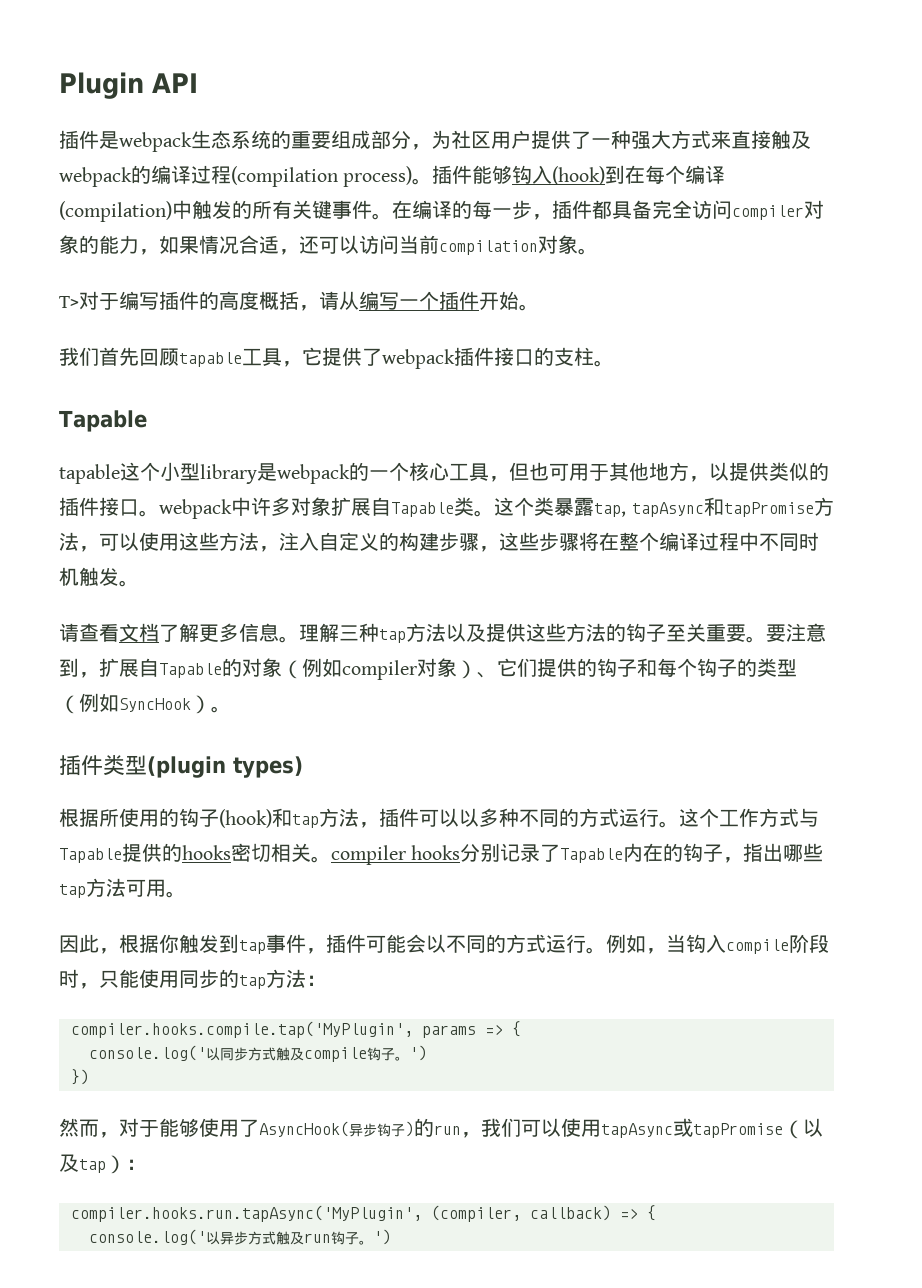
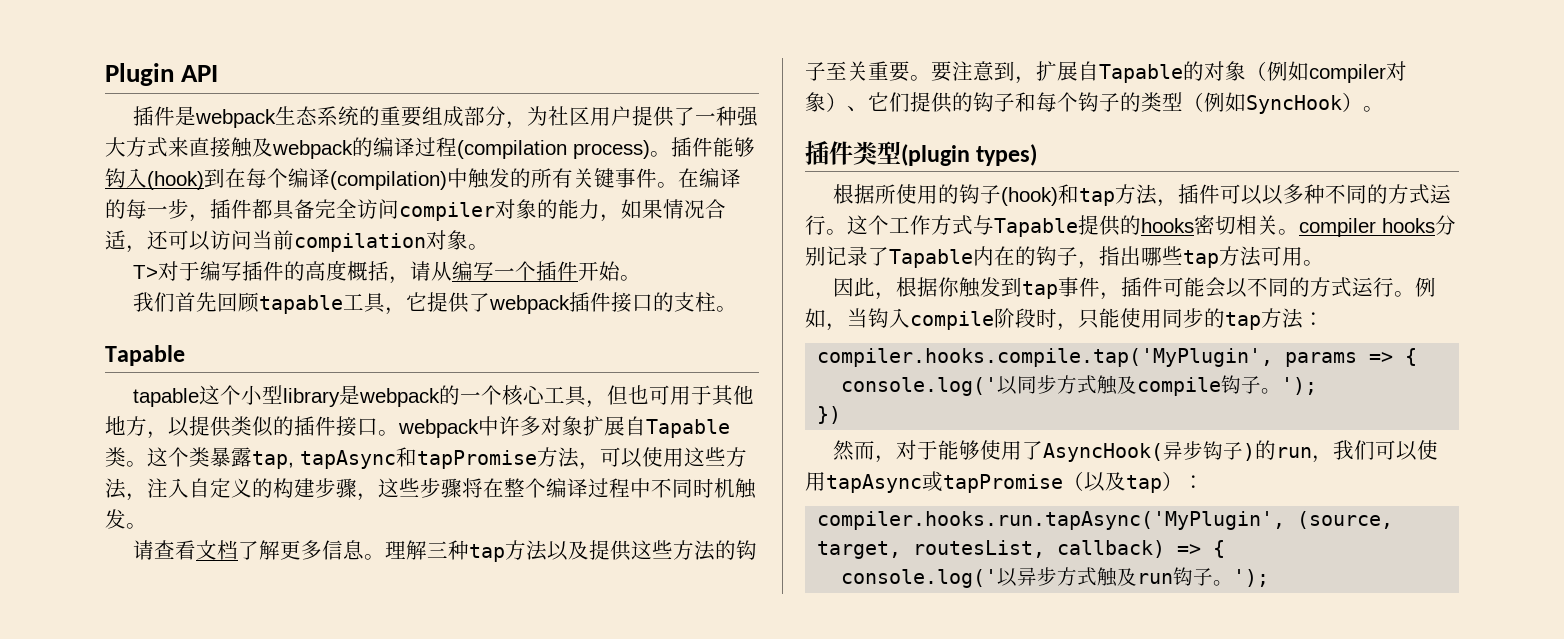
- console.log('以同步方式触及compile钩子。')
+ console.log('以同步方式触及compile钩子。');
- compiler.hooks.run.tapAsync('MyPlugin', (compiler, callback) => {
+ compiler.hooks.run.tapAsync('MyPlugin', (source, target, routesList, callback) => {
- console.log('以异步方式触及run钩子。')
+ console.log('以异步方式触及run钩子。');

